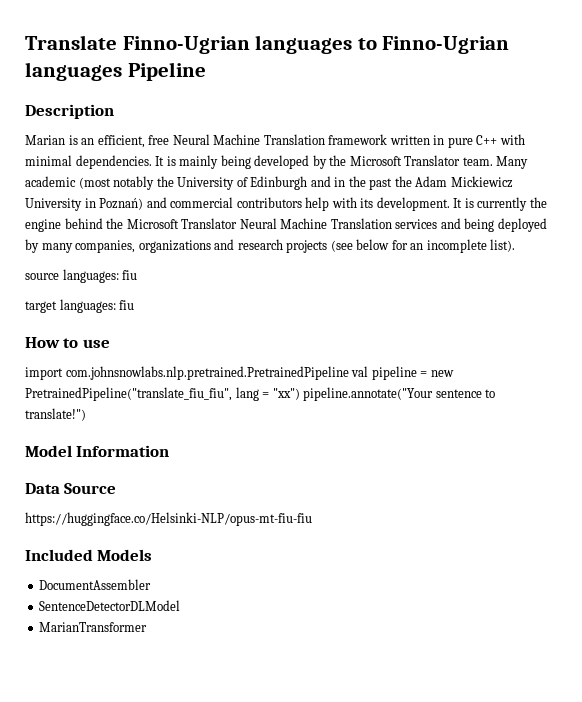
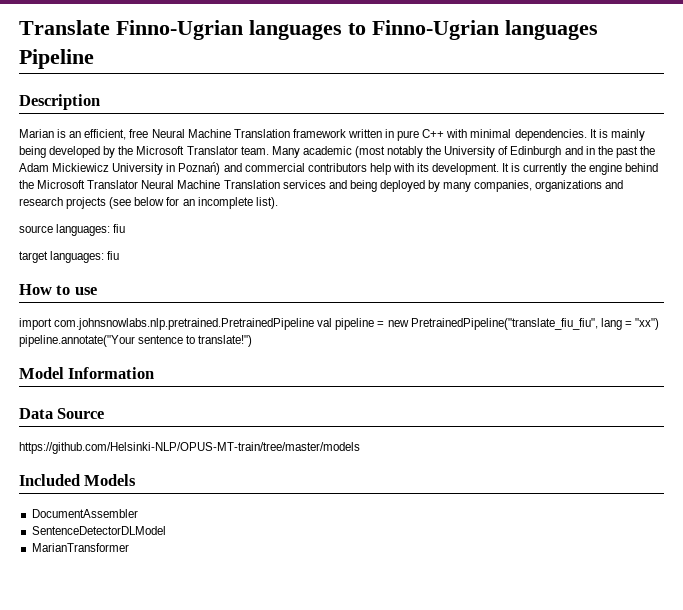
- https://huggingface.co/Helsinki-NLP/opus-mt-fiu-fiu
+ https://github.com/Helsinki-NLP/OPUS-MT-train/tree/master/models

